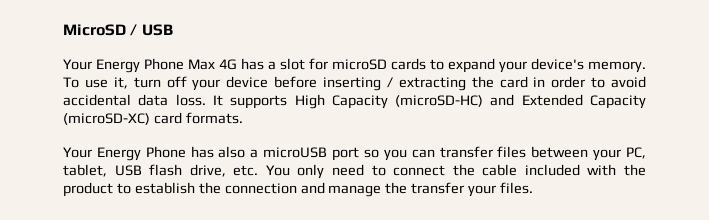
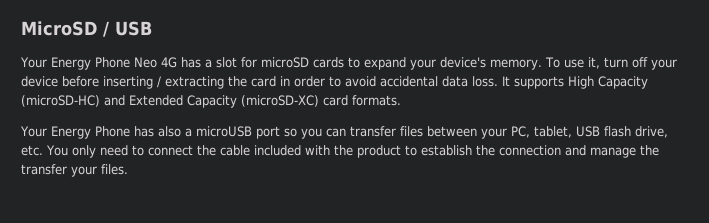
- Your Energy Phone Max 4G has a slot for microSD cards to expand your device's memory.
+ Your Energy Phone Neo 4G has a slot for microSD cards to expand your device's memory.

